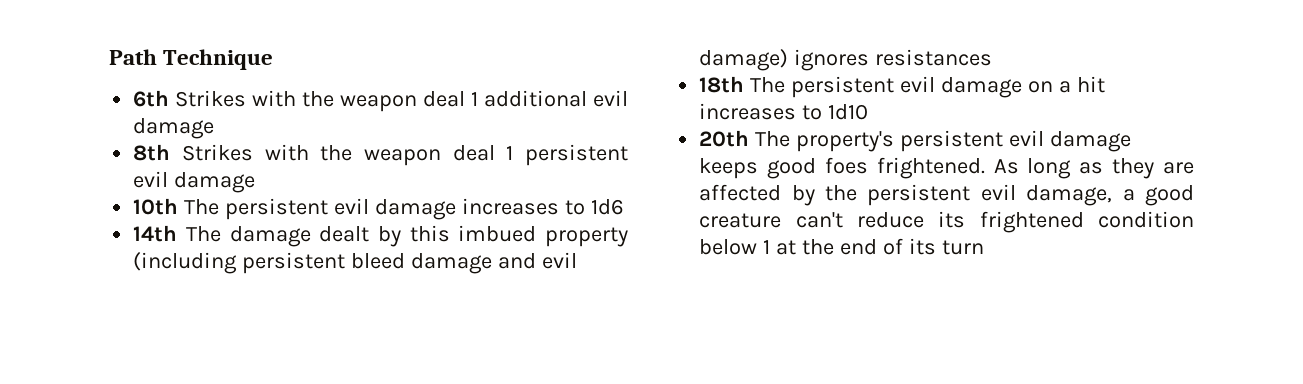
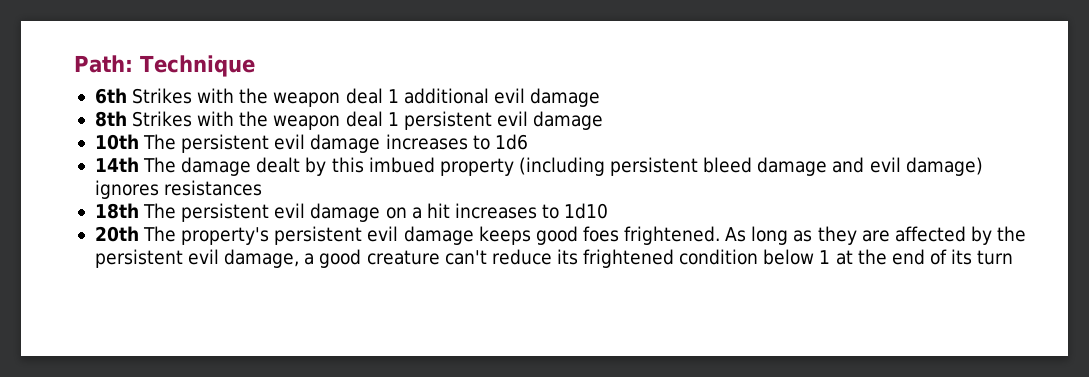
- Path Technique
+ Path: Technique

